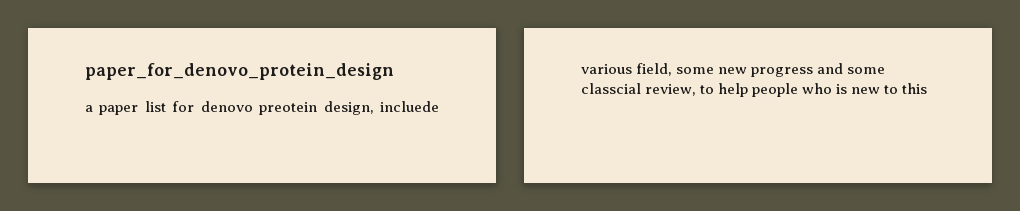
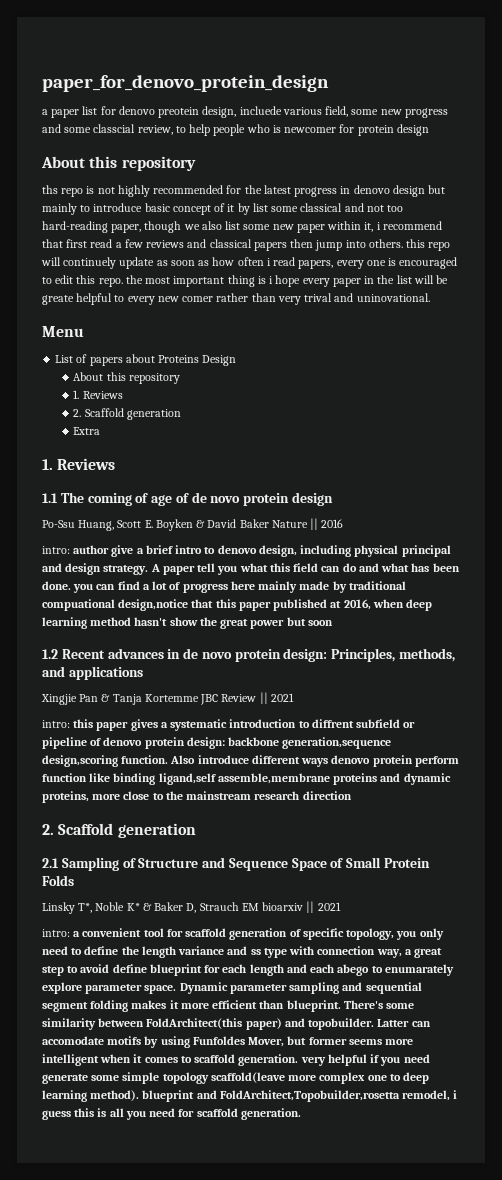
- a paper list for denovo preotein design, incluede various field, some new progress and some classcial review, to help people who is new to this
+ a paper list for denovo preotein design, incluede various field, some new progress and some classcial review, to help people who is newcomer for protein design
+ About this repository
+ ths repo is not highly recommended for the latest progress in denovo design but mainly to introduce basic concept of it by list some classical and not too hard-reading paper, though we also list some new paper within it, i recommend that first read a few reviews and classical papers then jump into others. this repo will continuely update as soon as how often i read papers, every one is encouraged to edit this repo. the most important thing is i hope every paper in the list will be greate helpful to every new comer rather than very trival and uninovational.
+ Menu
+ List of papers about Proteins Design
+ About this repository
+ 1. Reviews
+ 2. Scaffold generation
+ Extra
+ 1. Reviews
+ 1.1 The coming of age of de novo protein design
+ Po-Ssu Huang, Scott E. Boyken & David Baker Nature || 2016
+ intro: author give a brief intro to denovo design, including physical principal and design strategy. A paper tell you what this field can do and what has been done. you can find a lot of progress here mainly made by traditional compuational design,notice that this paper published at 2016, when deep learning method hasn't show the great power but soon
+ 1.2 Recent advances in de novo protein design: Principles, methods, and applications
+ Xingjie Pan & Tanja Kortemme JBC Review || 2021
+ intro: this paper gives a systematic introduction to diffrent subfield or pipeline of denovo protein design: backbone generation,sequence design,scoring function. Also introduce different ways denovo protein perform function like binding ligand,self assemble,membrane proteins and dynamic proteins, more close to the mainstream research direction
+ 2. Scaffold generation
+ 2.1 Sampling of Structure and Sequence Space of Small Protein Folds
+ Linsky T*, Noble K* & Baker D, Strauch EM bioarxiv || 2021
+ intro: a convenient tool for scaffold generation of specific topology, you only need to define the length variance and ss type with connection way, a great step to avoid define blueprint for each length and each abego to enumarately explore parameter space. Dynamic parameter sampling and sequential segment folding makes it more efficient than blueprint. There's some similarity between FoldArchitect(this paper) and topobuilder. Latter can accomodate motifs by using Funfoldes Mover, but former seems more intelligent when it comes to scaffold generation. very helpful if you need generate some simple topology scaffold(leave more complex one to deep learning method). blueprint and FoldArchitect,Topobuilder,rosetta remodel, i guess this is all you need for scaffold generation.

